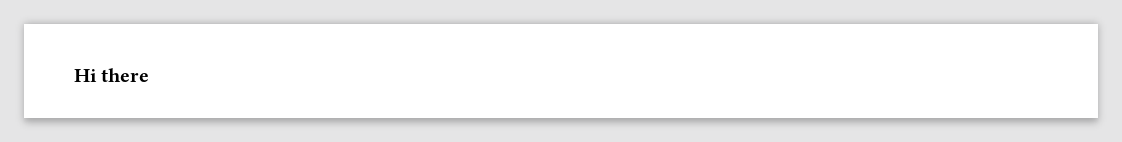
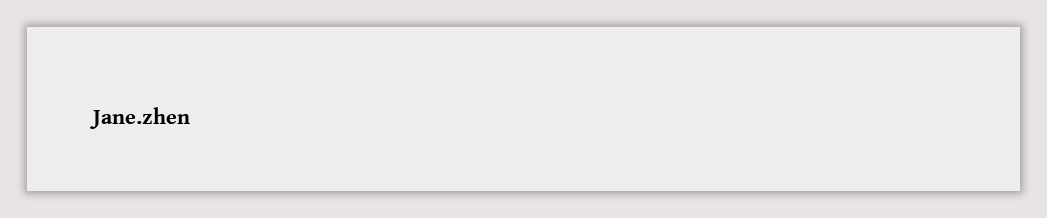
- Hi there
+ Jane.zhen

